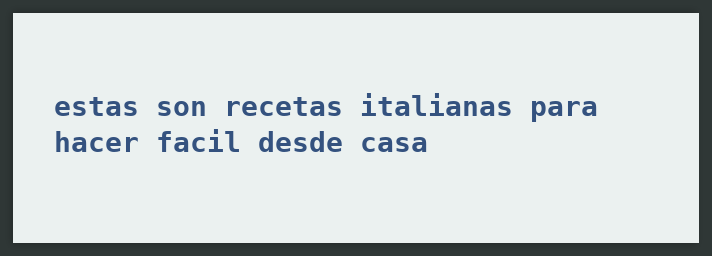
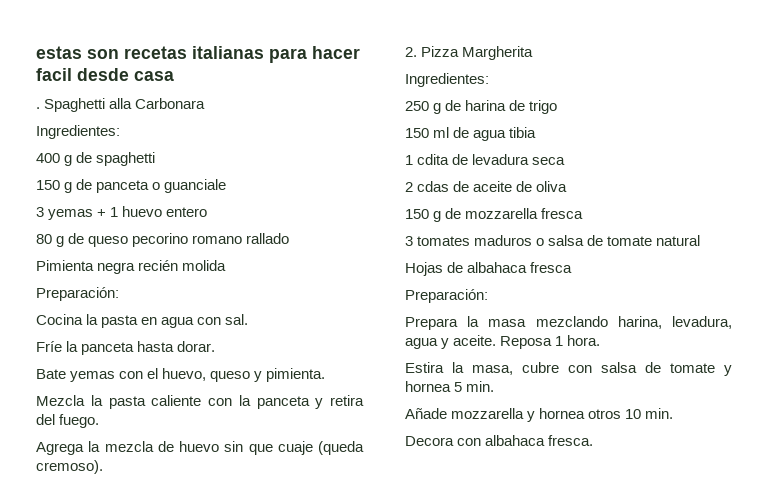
+ . Spaghetti alla Carbonara
+ Ingredientes:
+ 400 g de spaghetti
+ 150 g de panceta o guanciale
+ 3 yemas + 1 huevo entero
+ 80 g de queso pecorino romano rallado
+ Pimienta negra recién molida
+ Preparación:
+ Cocina la pasta en agua con sal.
+ Fríe la panceta hasta dorar.
+ Bate yemas con el huevo, queso y pimienta.
+ Mezcla la pasta caliente con la panceta y retira del fuego.
+ Agrega la mezcla de huevo sin que cuaje (queda cremoso).
+ 2. Pizza Margherita
+ Ingredientes:
+ 250 g de harina de trigo
+ 150 ml de agua tibia
+ 1 cdita de levadura seca
+ 2 cdas de aceite de oliva
+ 150 g de mozzarella fresca
+ 3 tomates maduros o salsa de tomate natural
+ Hojas de albahaca fresca
+ Preparación:
+ Prepara la masa mezclando harina, levadura, agua y aceite. Reposa 1 hora.
+ Estira la masa, cubre con salsa de tomate y hornea 5 min.
+ Añade mozzarella y hornea otros 10 min.
+ Decora con albahaca fresca.

